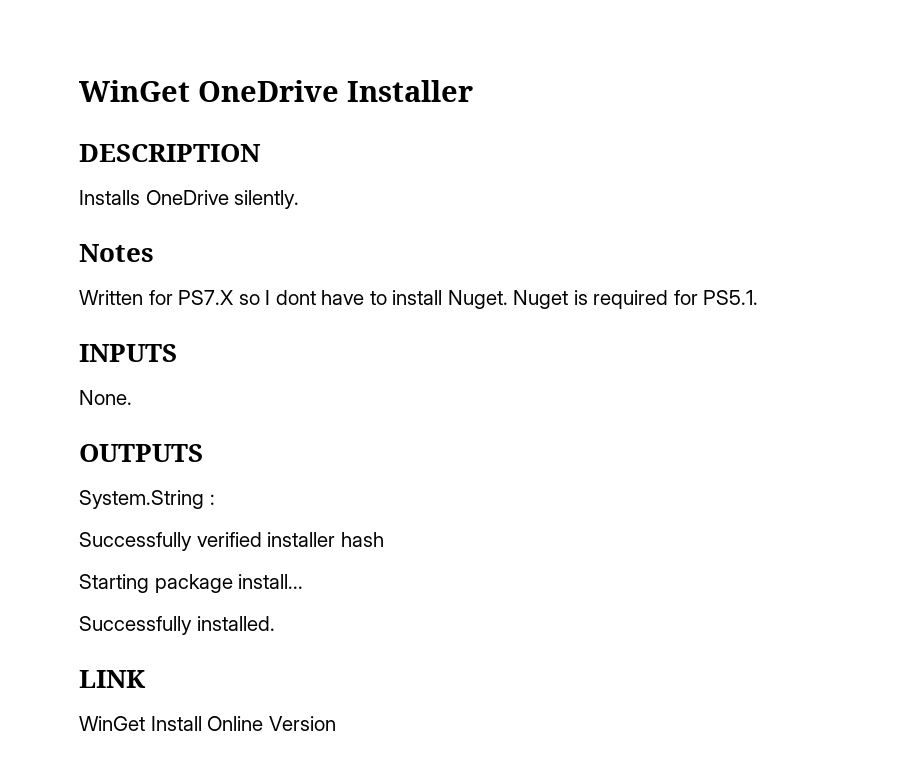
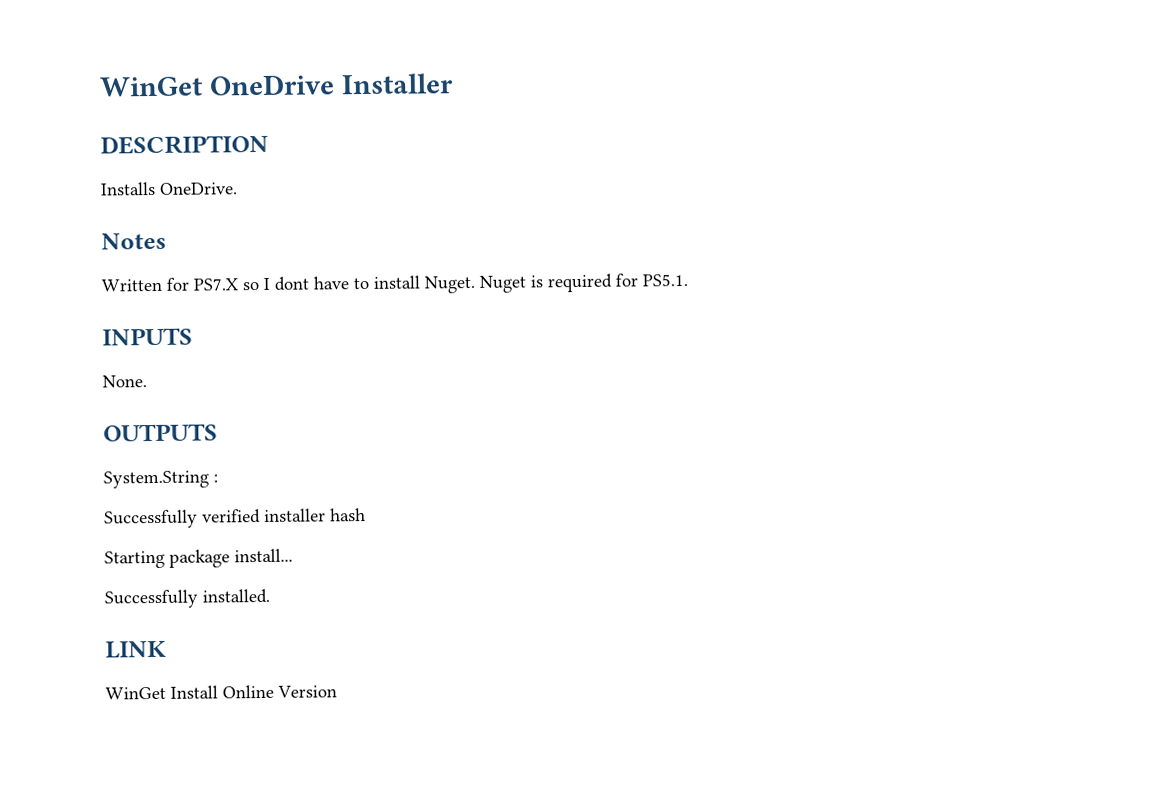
- Installs OneDrive silently.
+ Installs OneDrive.

